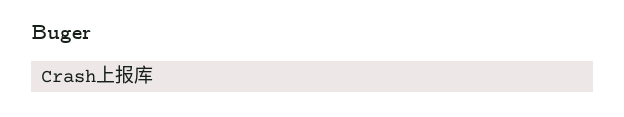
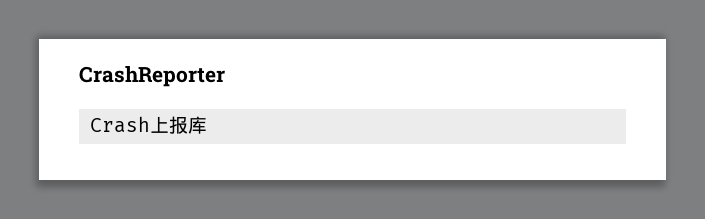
- Buger
+ CrashReporter

